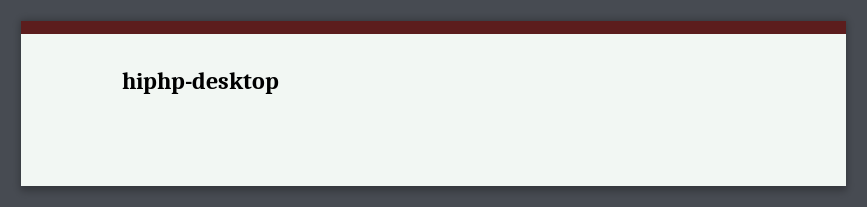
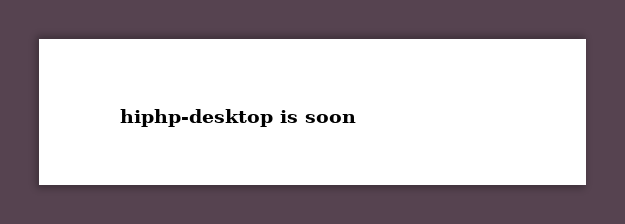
- hiphp-desktop
+ hiphp-desktop is soon

